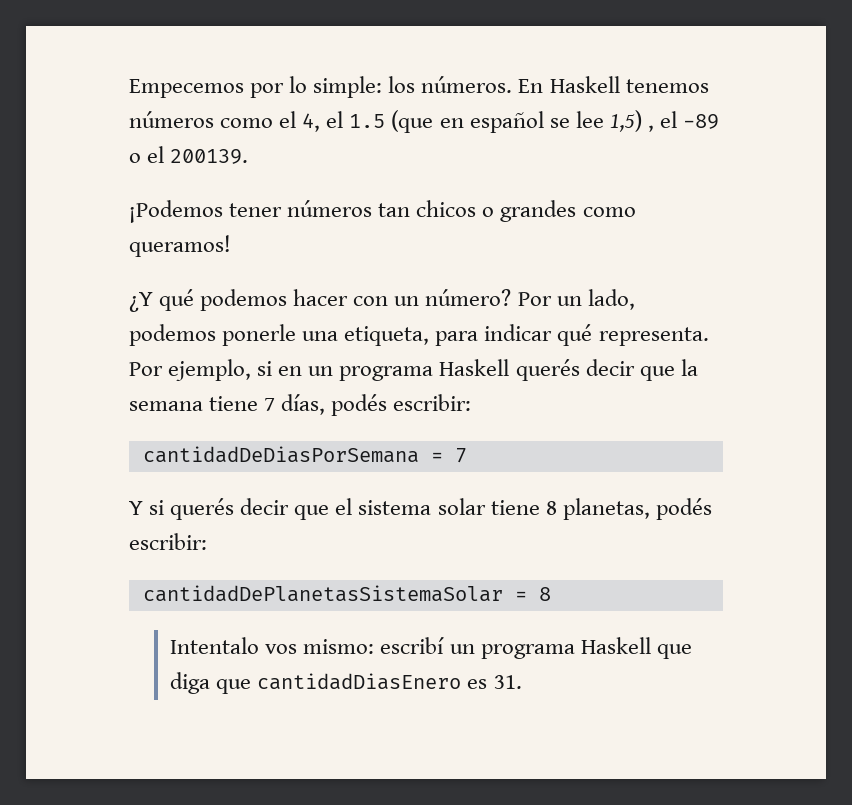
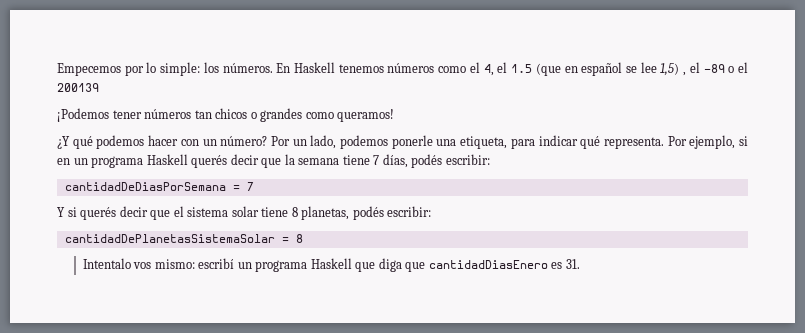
- En Haskell tenemos números como el 4, el 1.5 (que en español se lee 1,5) , el -89 o el 200139.
+ En Haskell tenemos números como el 4, el 1.5 (que en español se lee 1,5) , el -89 o el 200139

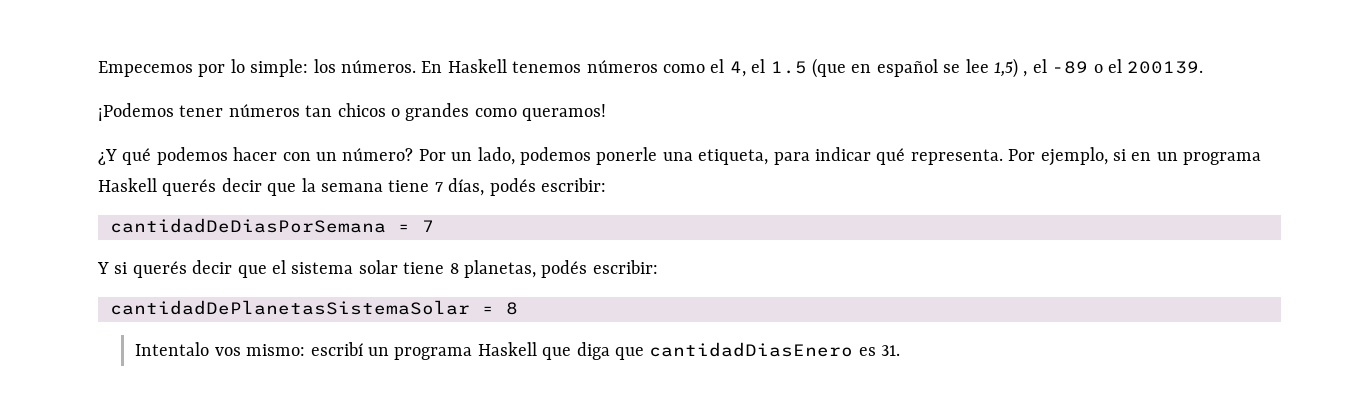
- En Haskell tenemos números como el 4, el 1.5 (que en español se lee 1,5) , el -89 o el 200139
+ En Haskell tenemos números como el 4, el 1.5 (que en español se lee 1,5) , el -89 o el 200139.

